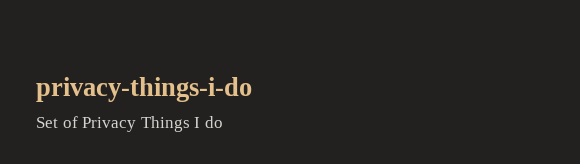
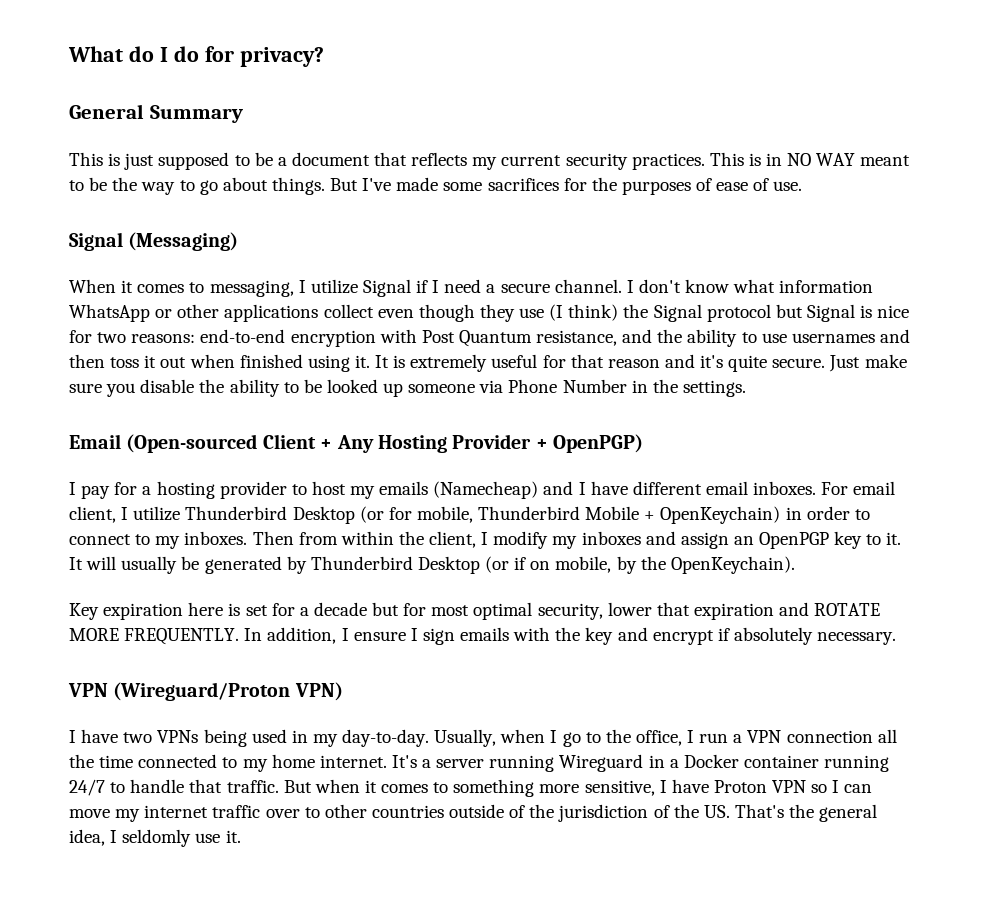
- privacy-things-i-do
- Set of Privacy Things I do
+ What do I do for privacy?
+ General Summary
+ This is just supposed to be a document that reflects my current security practices. This is in NO WAY meant to be the way to go about things. But I've made some sacrifices for the purposes of ease of use.
+ Signal (Messaging)
+ When it comes to messaging, I utilize Signal if I need a secure channel. I don't know what information WhatsApp or other applications collect even though they use (I think) the Signal protocol but Signal is nice for two reasons: end-to-end encryption with Post Quantum resistance, and the ability to use usernames and then toss it out when finished using it. It is extremely useful for that reason and it's quite secure. Just make sure you disable the ability to be looked up someone via Phone Number in the settings.
+ Email (Open-sourced Client + Any Hosting Provider + OpenPGP)
+ I pay for a hosting provider to host my emails (Namecheap) and I have different email inboxes. For email client, I utilize Thunderbird Desktop (or for mobile, Thunderbird Mobile + OpenKeychain) in order to connect to my inboxes. Then from within the client, I modify my inboxes and assign an OpenPGP key to it. It will usually be generated by Thunderbird Desktop (or if on mobile, by the OpenKeychain).
+ Key expiration here is set for a decade but for most optimal security, lower that expiration and ROTATE MORE FREQUENTLY. In addition, I ensure I sign emails with the key and encrypt if absolutely necessary.
+ VPN (Wireguard/Proton VPN)
+ I have two VPNs being used in my day-to-day. Usually, when I go to the office, I run a VPN connection all the time connected to my home internet. It's a server running Wireguard in a Docker container running 24/7 to handle that traffic. But when it comes to something more sensitive, I have Proton VPN so I can move my internet traffic over to other countries outside of the jurisdiction of the US. That's the general idea, I seldomly use it.

